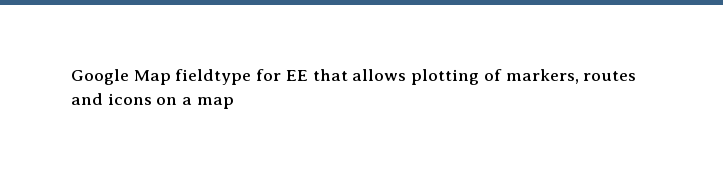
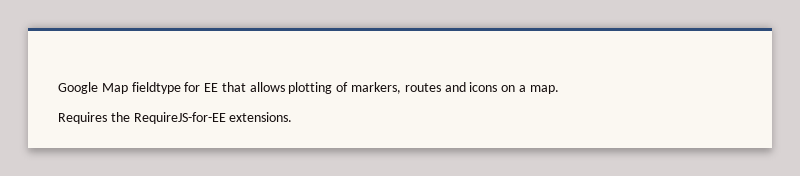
- Google Map fieldtype for EE that allows plotting of markers, routes and icons on a map
+ Google Map fieldtype for EE that allows plotting of markers, routes and icons on a map.
+ Requires the RequireJS-for-EE extensions.

